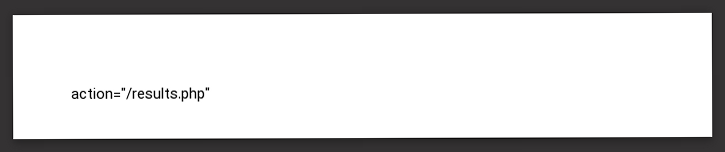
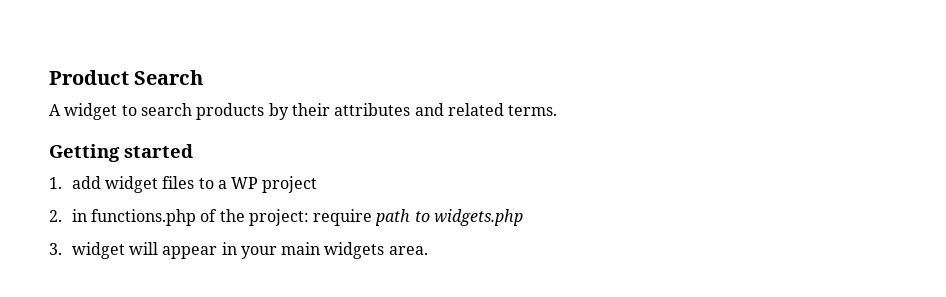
- action="/results.php"
+ Product Search
+ A widget to search products by their attributes and related terms.
+ Getting started
+ 1. add widget files to a WP project
+ 2. in functions.php of the project: require path to widgets.php
+ 3. widget will appear in your main widgets area.

